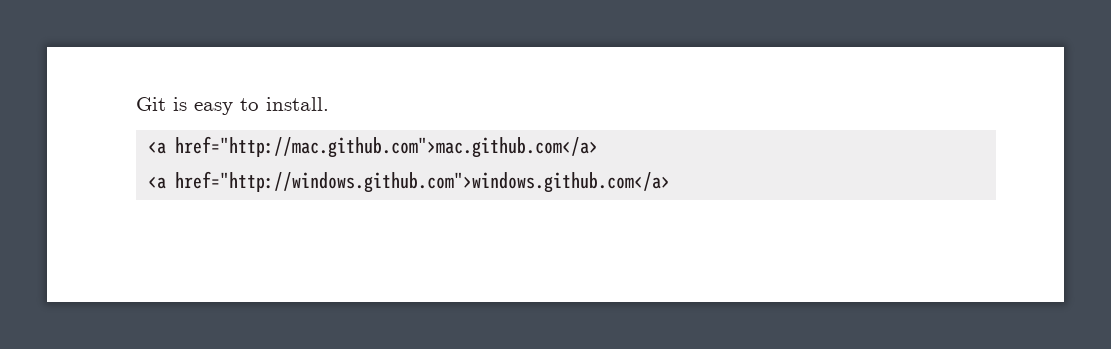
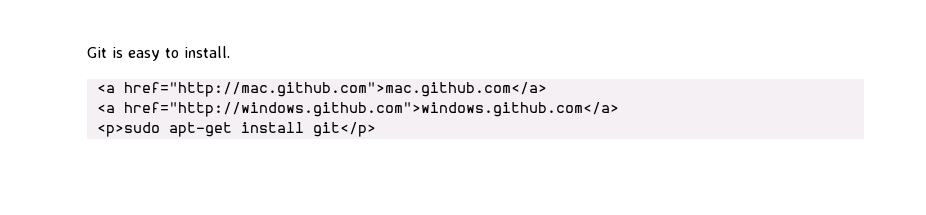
+ <p>sudo apt-get install git</p>

